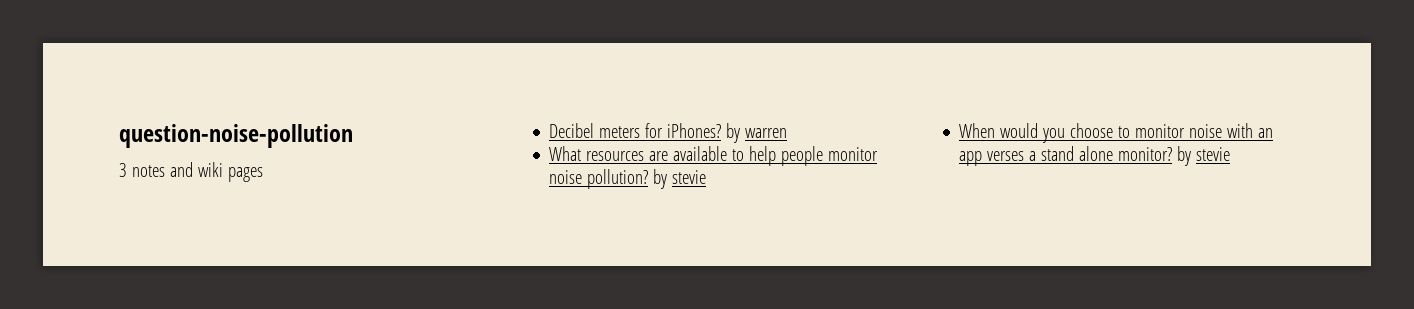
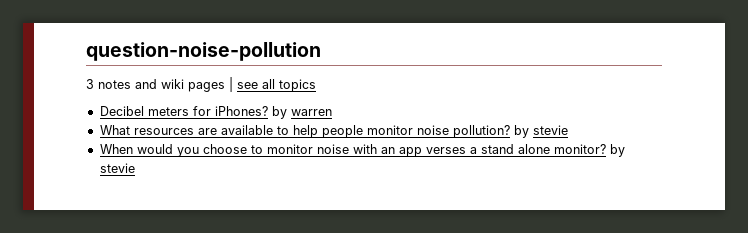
- 3 notes and wiki pages
+ 3 notes and wiki pages | see all topics

